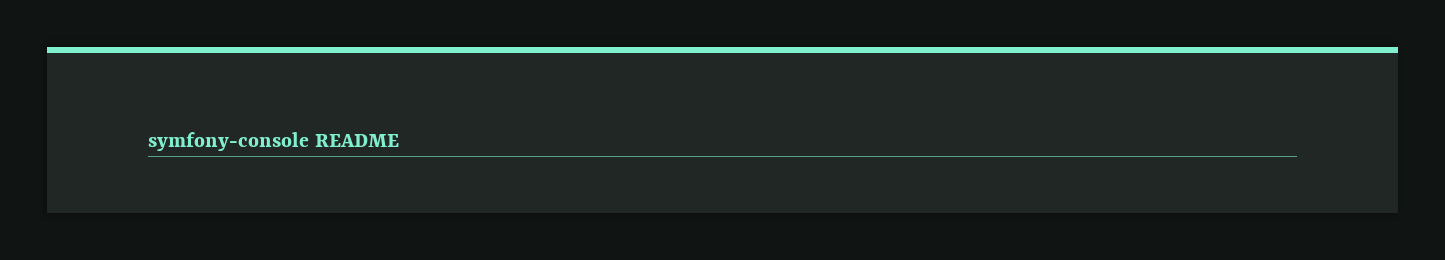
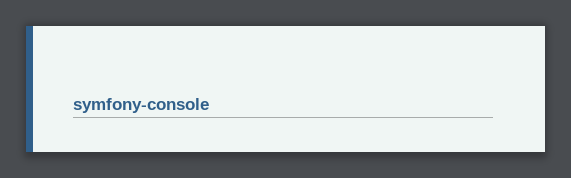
- symfony-console README
+ symfony-console

